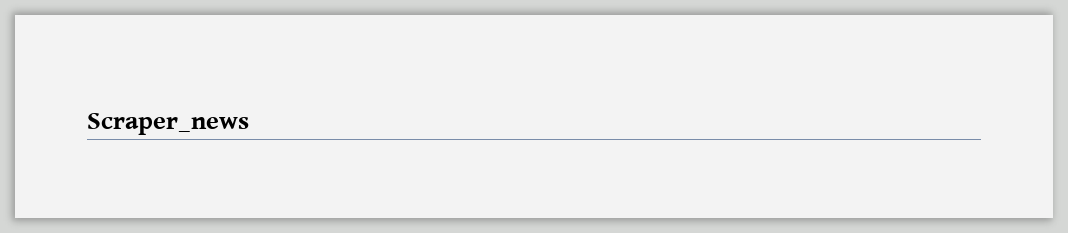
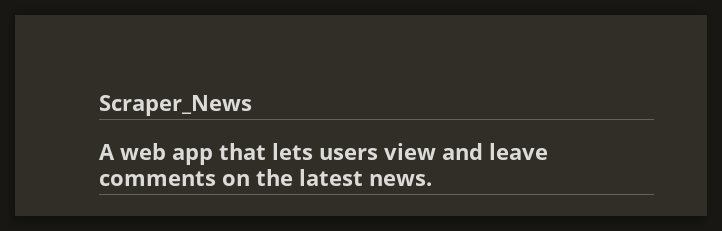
- Scraper_news
+ Scraper_News
+ A web app that lets users view and leave comments on the latest news.

